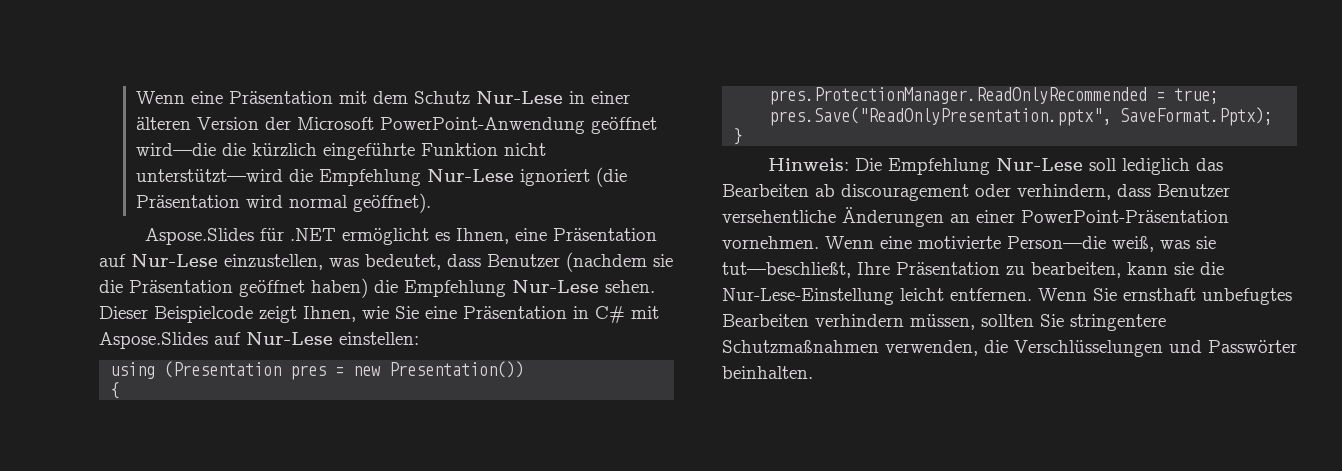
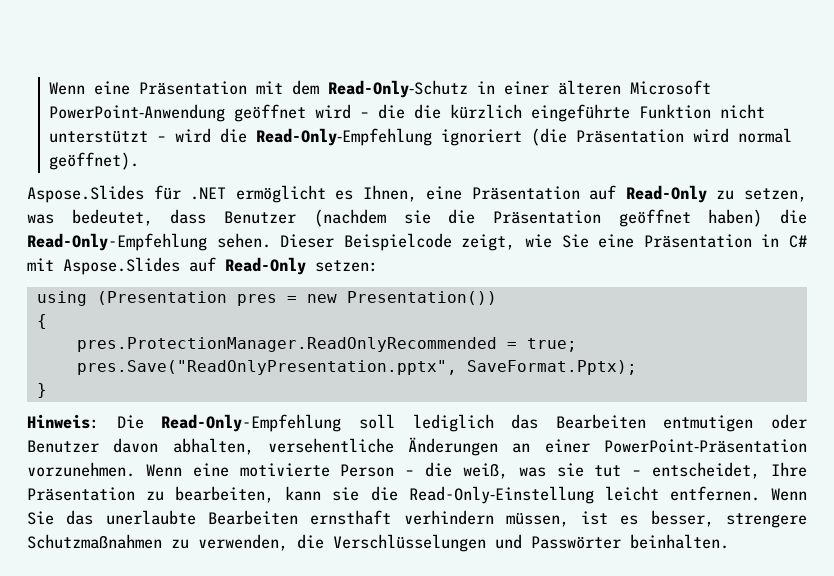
- Wenn eine Präsentation mit dem Schutz Nur-Lese in einer älteren Version der Microsoft PowerPoint‑Anwendung geöffnet wird—die die kürzlich eingeführte Funktion nicht unterstützt—wird die Empfehlung Nur-Lese ignoriert (die Präsentation wird normal geöffnet).
+ Wenn eine Präsentation mit dem Read-Only‑Schutz in einer älteren Microsoft PowerPoint‑Anwendung geöffnet wird – die die kürzlich eingeführte Funktion nicht unterstützt – wird die Read-Only‑Empfehlung ignoriert (die Präsentation wird normal geöffnet).
- Aspose.Slides für .NET ermöglicht es Ihnen, eine Präsentation auf Nur-Lese einzustellen, was bedeutet, dass Benutzer (nachdem sie die Präsentation geöffnet haben) die Empfehlung Nur-Lese sehen.
+ Aspose.Slides für .NET ermöglicht es Ihnen, eine Präsentation auf Read-Only zu setzen, was bedeutet, dass Benutzer (nachdem sie die Präsentation geöffnet haben) die Read-Only-Empfehlung sehen.
- Dieser Beispielcode zeigt Ihnen, wie Sie eine Präsentation in C# mit Aspose.Slides auf Nur-Lese einstellen:
+ Dieser Beispielcode zeigt, wie Sie eine Präsentation in C# mit Aspose.Slides auf Read-Only setzen:
- Hinweis: Die Empfehlung Nur-Lese soll lediglich das Bearbeiten ab discouragement oder verhindern, dass Benutzer versehentliche Änderungen an einer PowerPoint‑Präsentation vornehmen.
+ Hinweis: Die Read-Only-Empfehlung soll lediglich das Bearbeiten entmutigen oder Benutzer davon abhalten, versehentliche Änderungen an einer PowerPoint‑Präsentation vorzunehmen.
- Wenn eine motivierte Person—die weiß, was sie tut—beschließt, Ihre Präsentation zu bearbeiten, kann sie die Nur-Lese-Einstellung leicht entfernen.
+ Wenn eine motivierte Person – die weiß, was sie tut – entscheidet, Ihre Präsentation zu bearbeiten, kann sie die Read-Only‑Einstellung leicht entfernen.
- Wenn Sie ernsthaft unbefugtes Bearbeiten verhindern müssen, sollten Sie stringentere Schutzmaßnahmen verwenden, die Verschlüsselungen und Passwörter beinhalten.
+ Wenn Sie das unerlaubte Bearbeiten ernsthaft verhindern müssen, ist es besser, strengere Schutzmaßnahmen zu verwenden, die Verschlüsselungen und Passwörter beinhalten.

